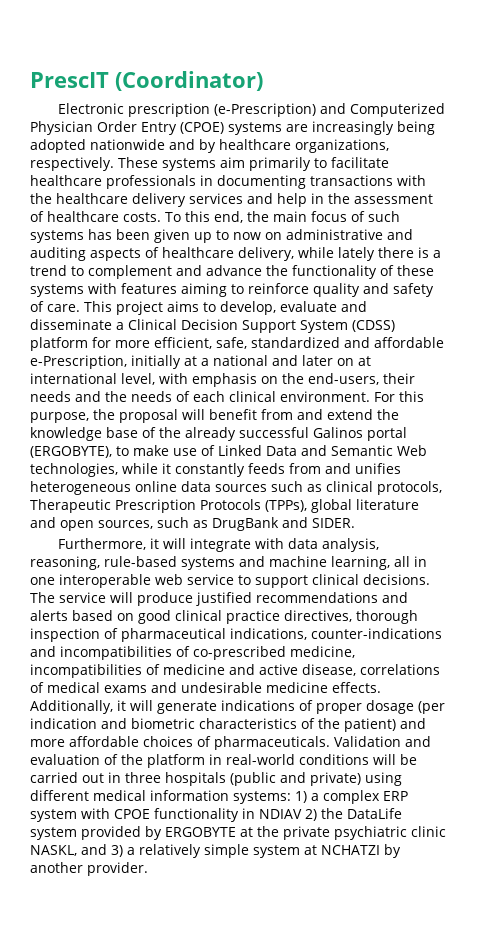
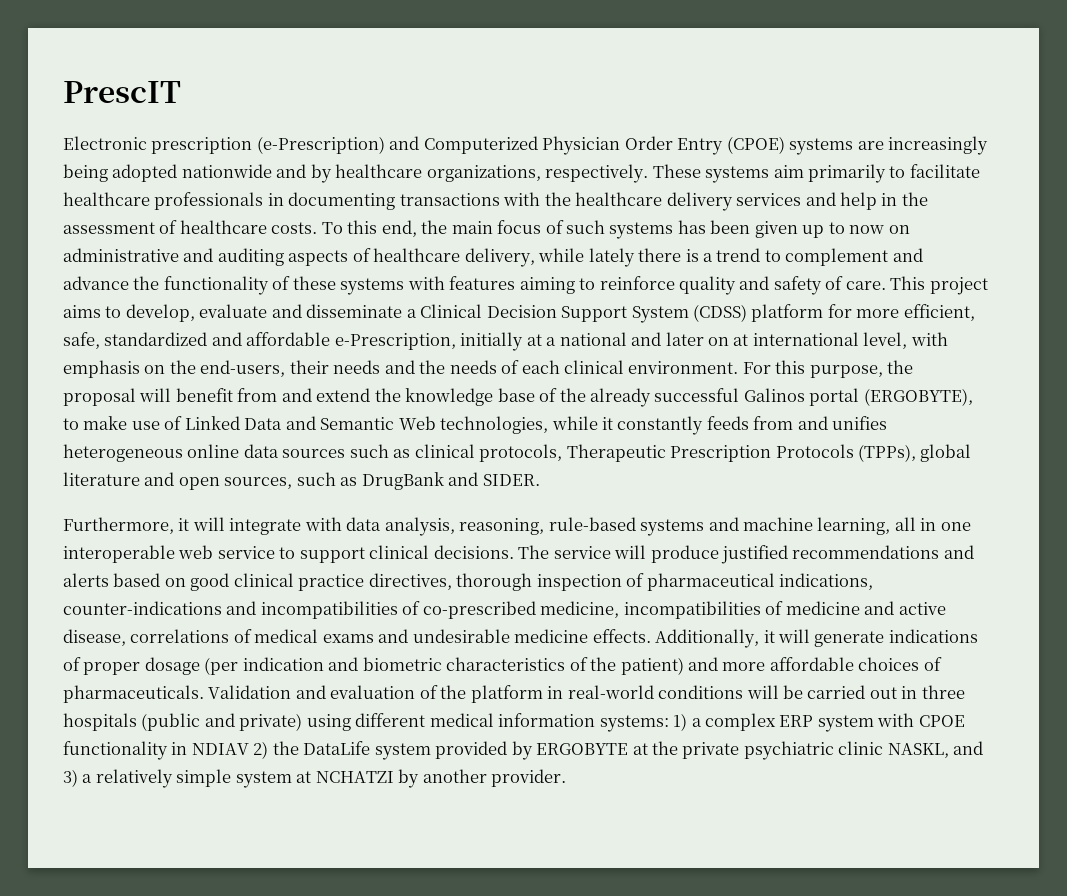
- PrescIT (Coordinator)
+ PrescIT

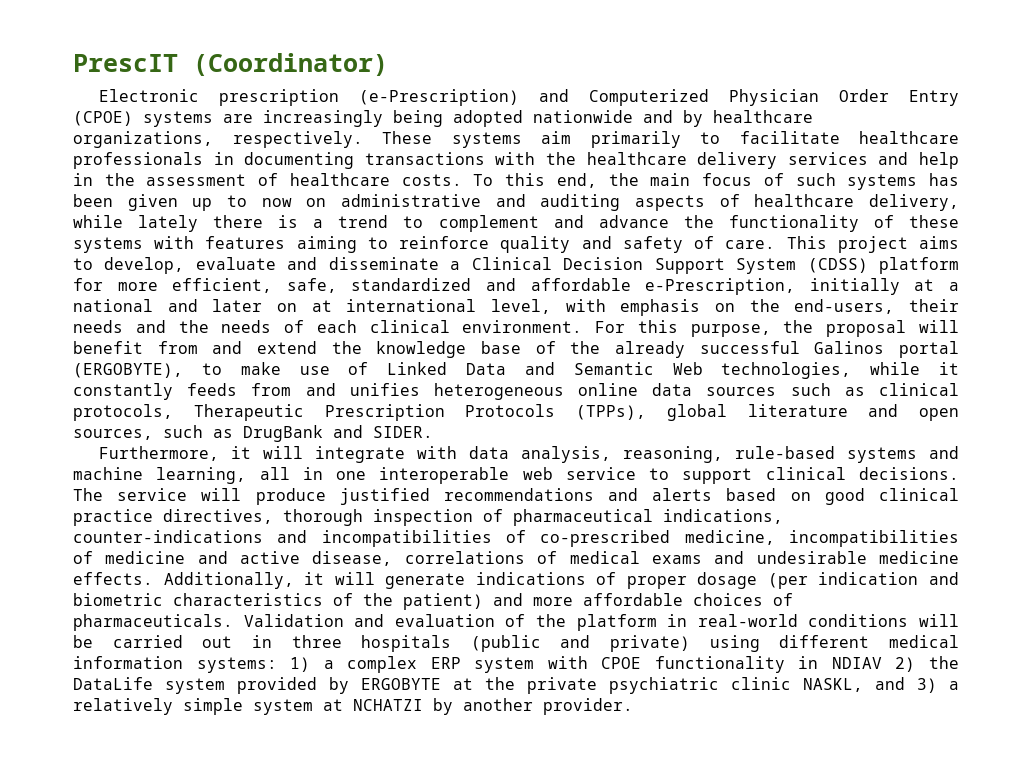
- PrescIT
+ PrescIT (Coordinator)

